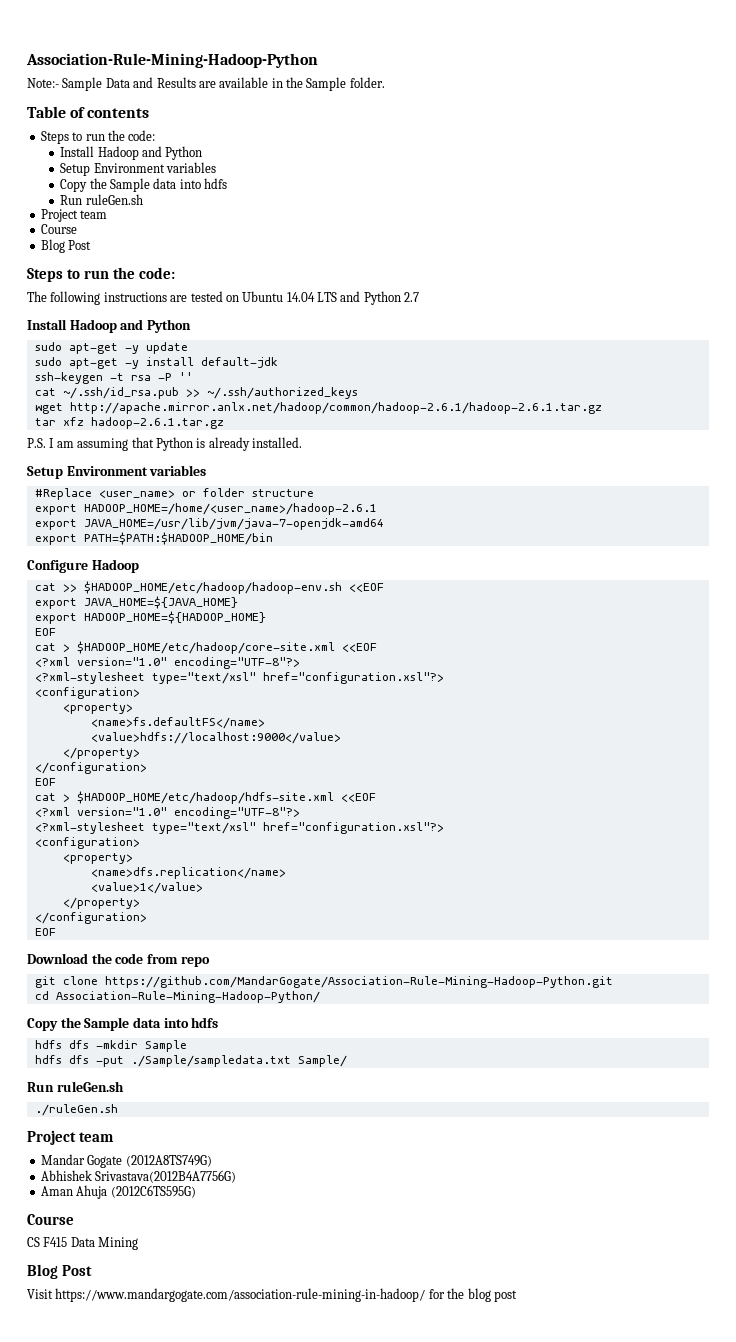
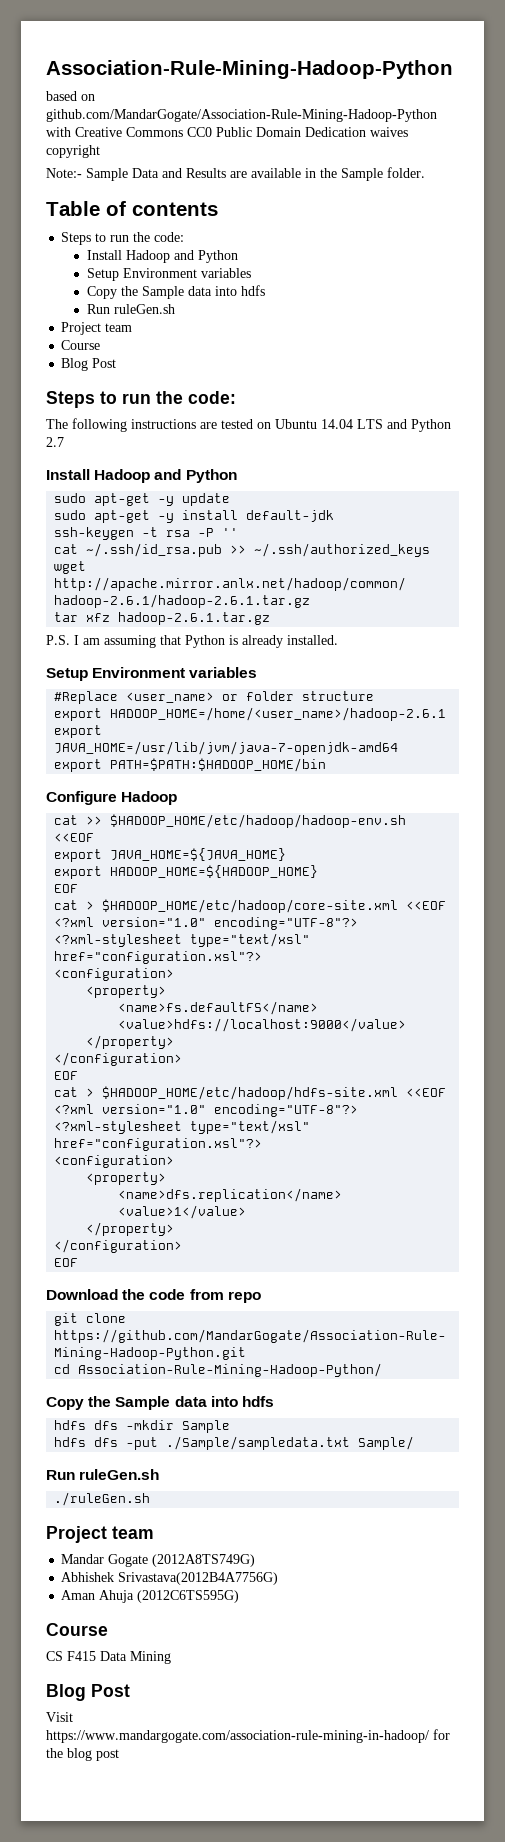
+ based on github.com/MandarGogate/Association-Rule-Mining-Hadoop-Python with Creative Commons CC0 Public Domain Dedication waives copyright

